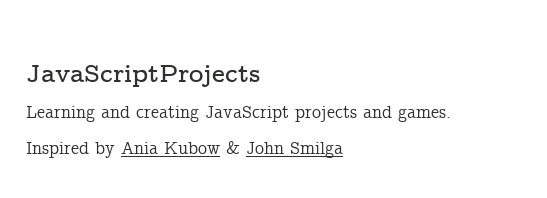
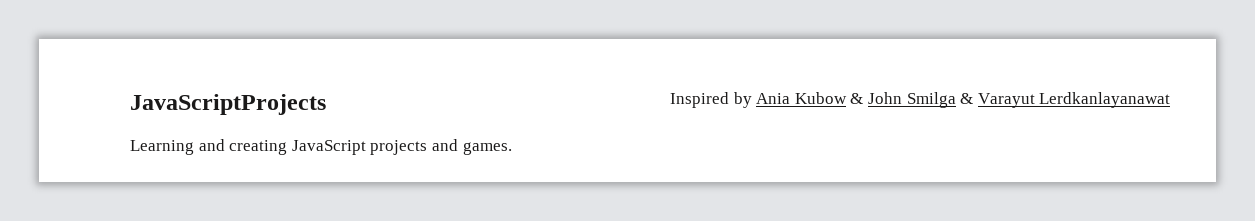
- Inspired by Ania Kubow & John Smilga
+ Inspired by Ania Kubow & John Smilga & Varayut Lerdkanlayanawat

